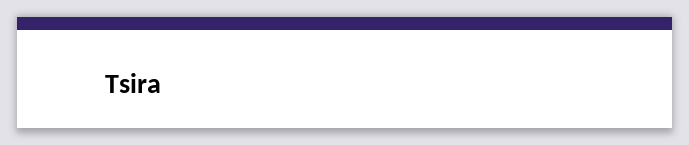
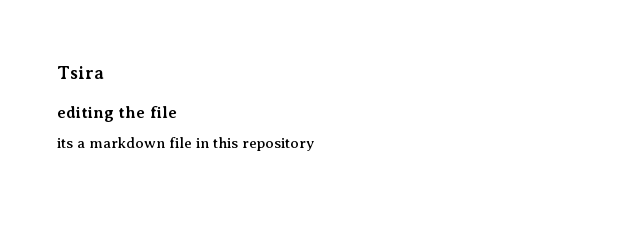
+ editing the file
+ its a markdown file in this repository

